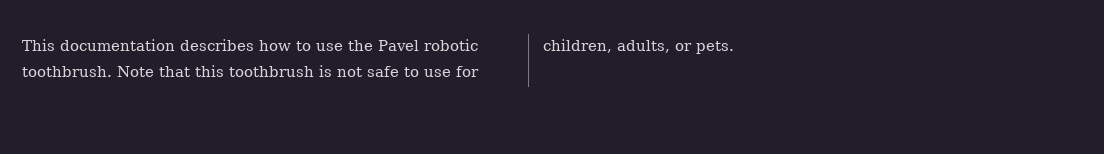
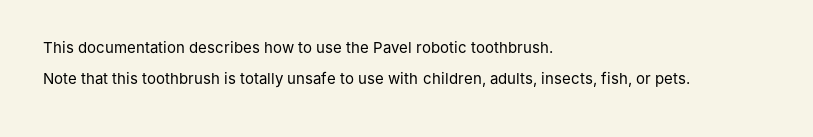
- This documentation describes how to use the Pavel robotic toothbrush. Note that this toothbrush is not safe to use for children, adults, or pets.
+ This documentation describes how to use the Pavel robotic toothbrush.
+ Note that this toothbrush is totally unsafe to use with children, adults, insects, fish, or pets.

